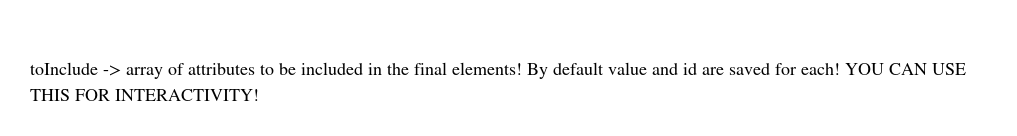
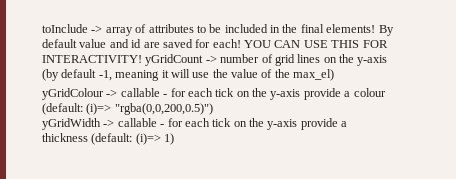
- YOU CAN USE THIS FOR INTERACTIVITY!
+ YOU CAN USE THIS FOR INTERACTIVITY! yGridCount -> number of grid lines on the y-axis (by default -1, meaning it will use the value of the max_el)
+ yGridColour -> callable - for each tick on the y-axis provide a colour (default: (i)=> "rgba(0,0,200,0.5)")
+ yGridWidth -> callable - for each tick on the y-axis provide a thickness (default: (i)=> 1)

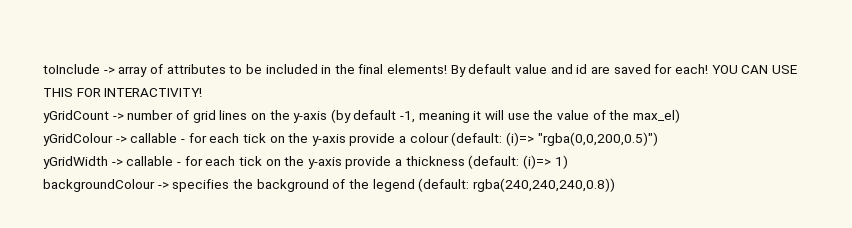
- YOU CAN USE THIS FOR INTERACTIVITY! yGridCount -> number of grid lines on the y-axis (by default -1, meaning it will use the value of the max_el)
+ YOU CAN USE THIS FOR INTERACTIVITY!
+ yGridCount -> number of grid lines on the y-axis (by default -1, meaning it will use the value of the max_el)
+ backgroundColour -> specifies the background of the legend (default: rgba(240,240,240,0.8))

